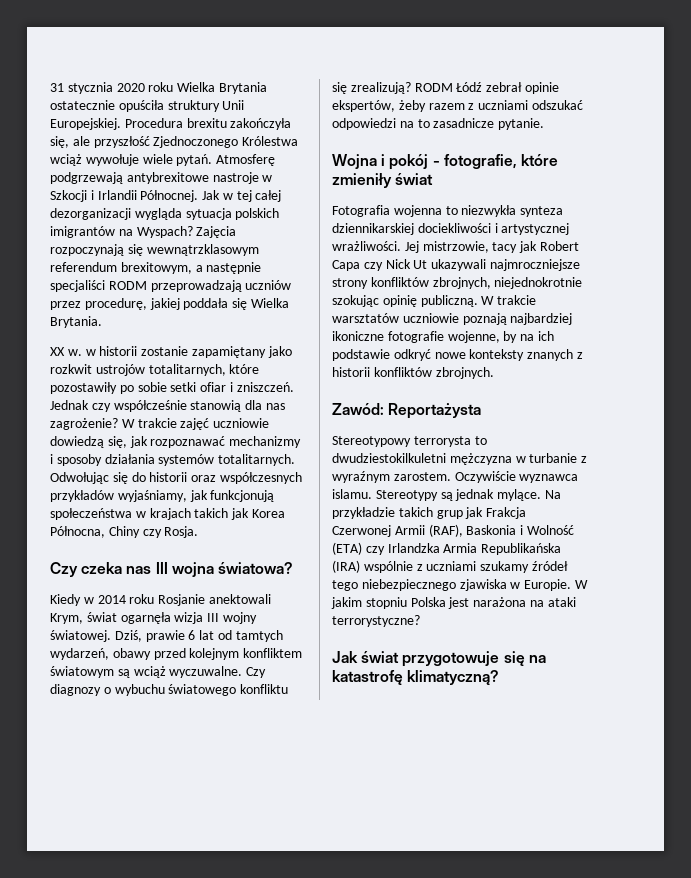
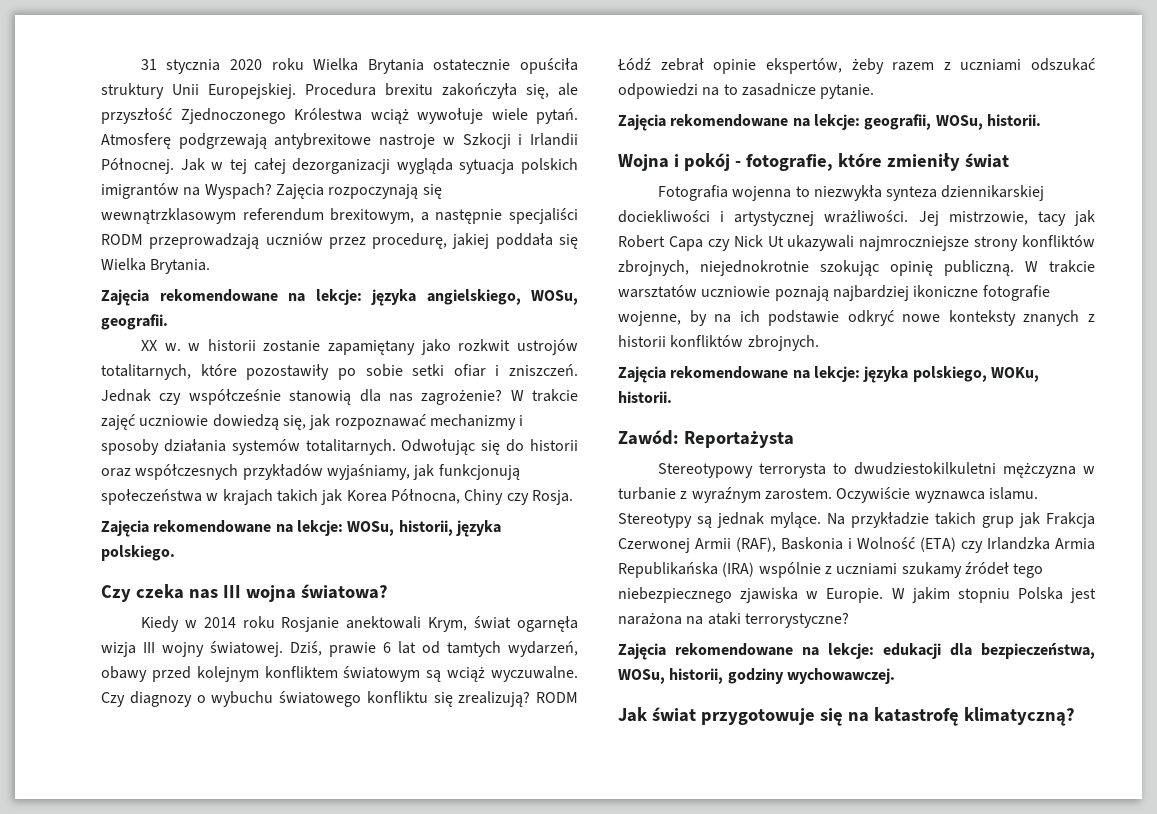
+ Zajęcia rekomendowane na lekcje: języka angielskiego, WOSu, geografii.
+ Zajęcia rekomendowane na lekcje: WOSu, historii, języka polskiego.
+ Zajęcia rekomendowane na lekcje: geografii, WOSu, historii.
+ Zajęcia rekomendowane na lekcje: języka polskiego, WOKu, historii.
+ Zajęcia rekomendowane na lekcje: edukacji dla bezpieczeństwa, WOSu, historii, godziny wychowawczej.

